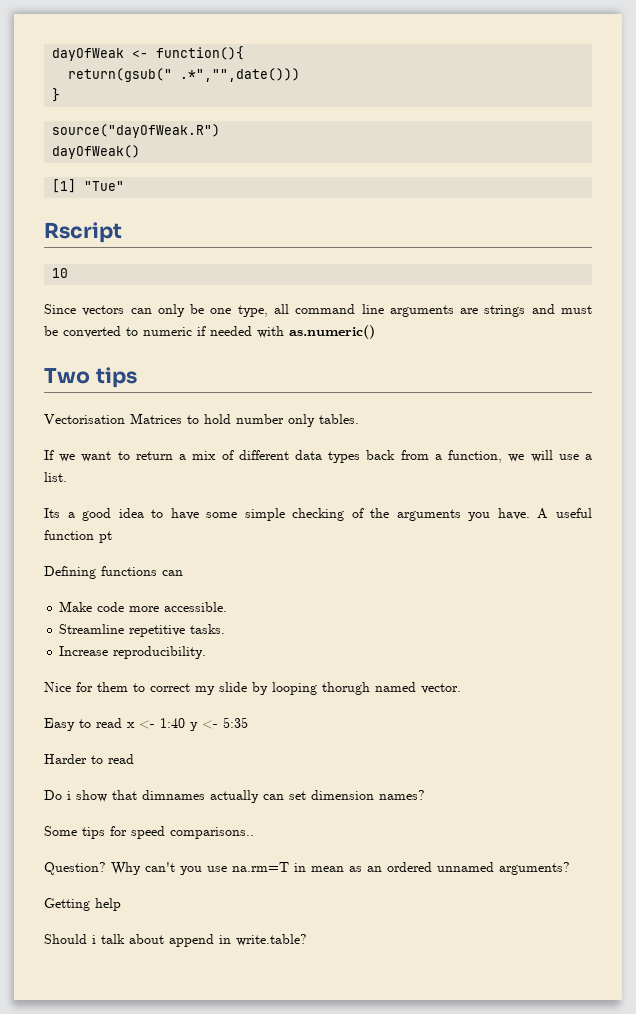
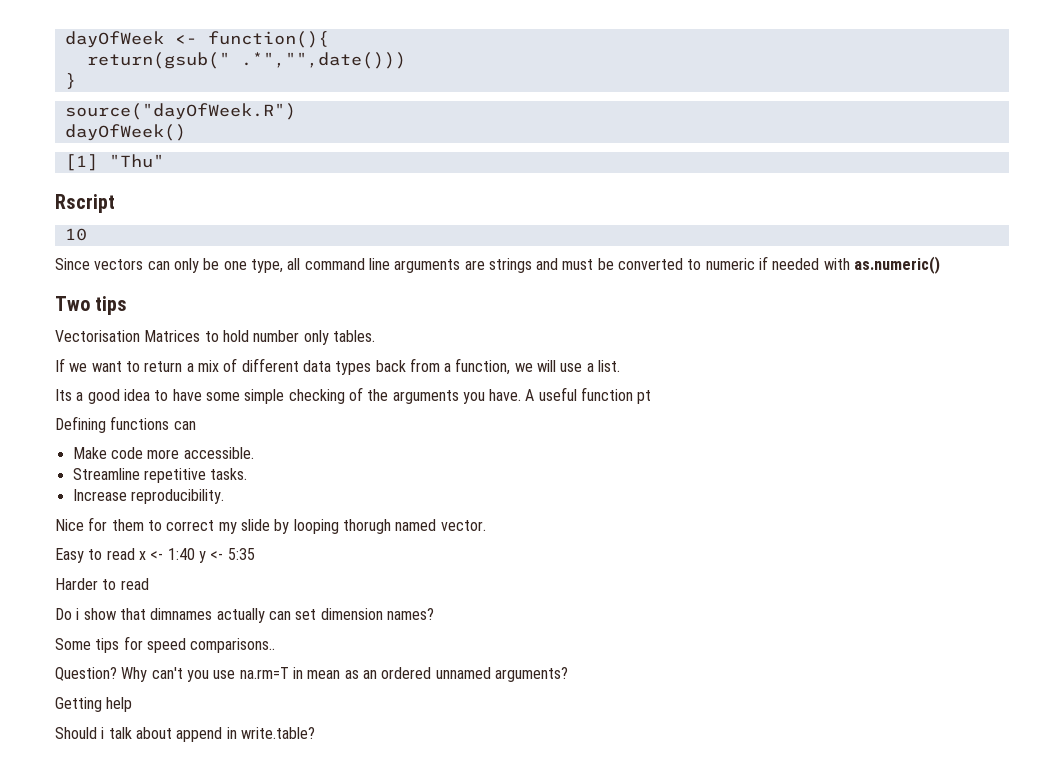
- dayOfWeak <- function(){
+ dayOfWeek <- function(){
- source("dayOfWeak.R")
- dayOfWeak()
+ source("dayOfWeek.R")
+ dayOfWeek()
- [1] "Tue"
+ [1] "Thu"

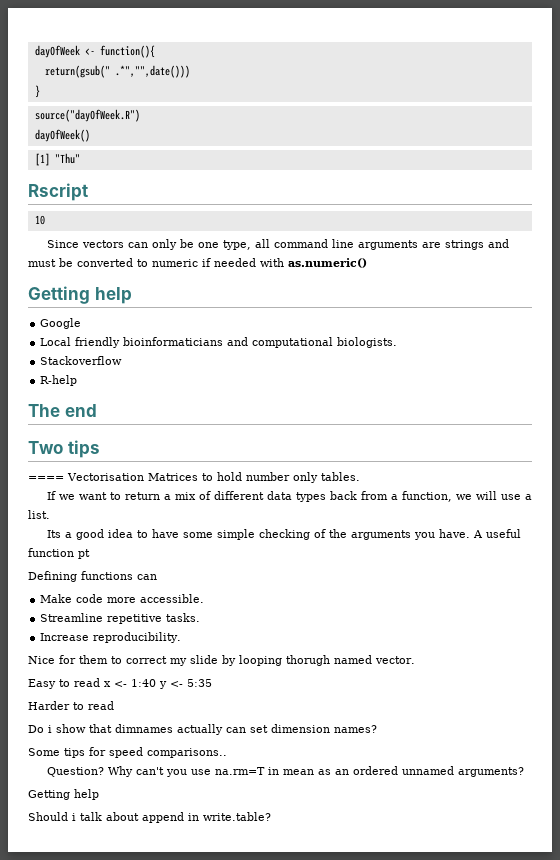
  Since vectors can only be one type, all command line arguments are strings and must be converted to numeric if needed with as.numeric()
+ Getting help
+ Google
+ Local friendly bioinformaticians and computational biologists.
+ Stackoverflow
+ R-help
+ The end
- Vectorisation Matrices to hold number only tables.
+ ==== Vectorisation Matrices to hold number only tables.

